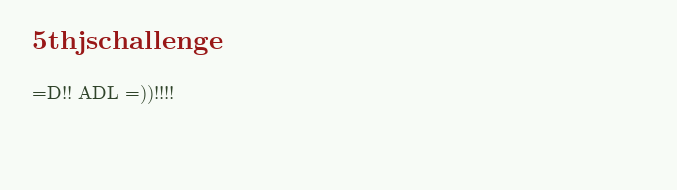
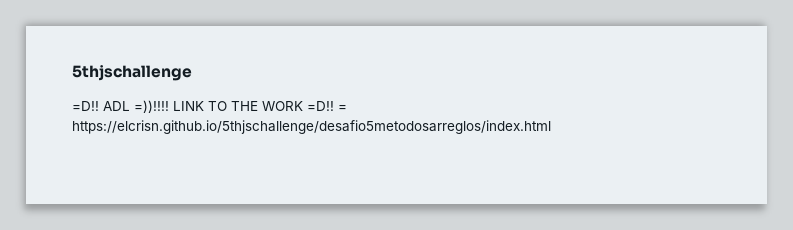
+ LINK TO THE WORK =D!! = https://elcrisn.github.io/5thjschallenge/desafio5metodosarreglos/index.html

